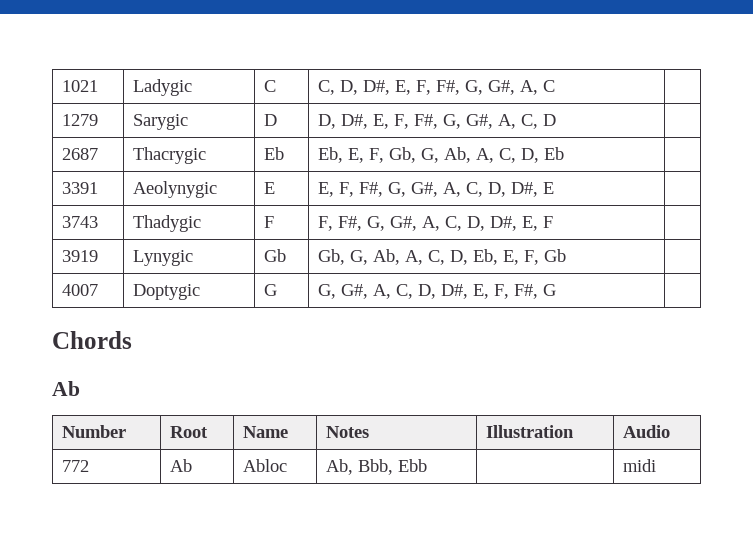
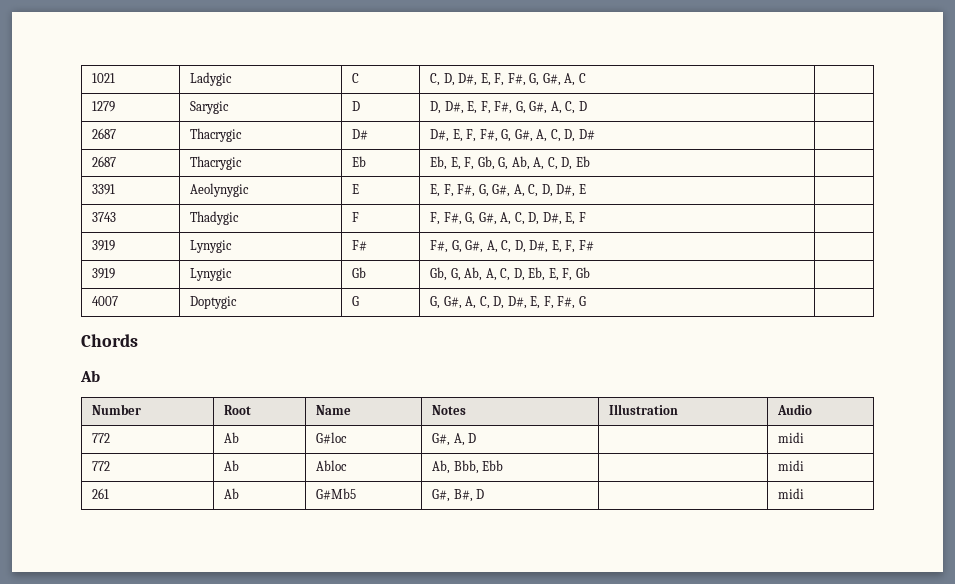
+ 2687 | Thacrygic | D# | D#, E, F, F#, G, G#, A, C, D, D# |
+ 3919 | Lynygic | F# | F#, G, G#, A, C, D, D#, E, F, F# |
+ 772 | Ab | G#loc | G#, A, D | | midi
+ 261 | Ab | G#Mb5 | G#, B#, D | | midi

